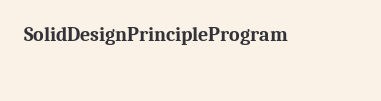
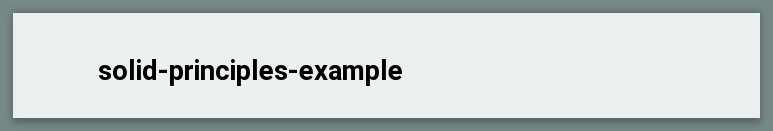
- SolidDesignPrincipleProgram
+ solid-principles-example

